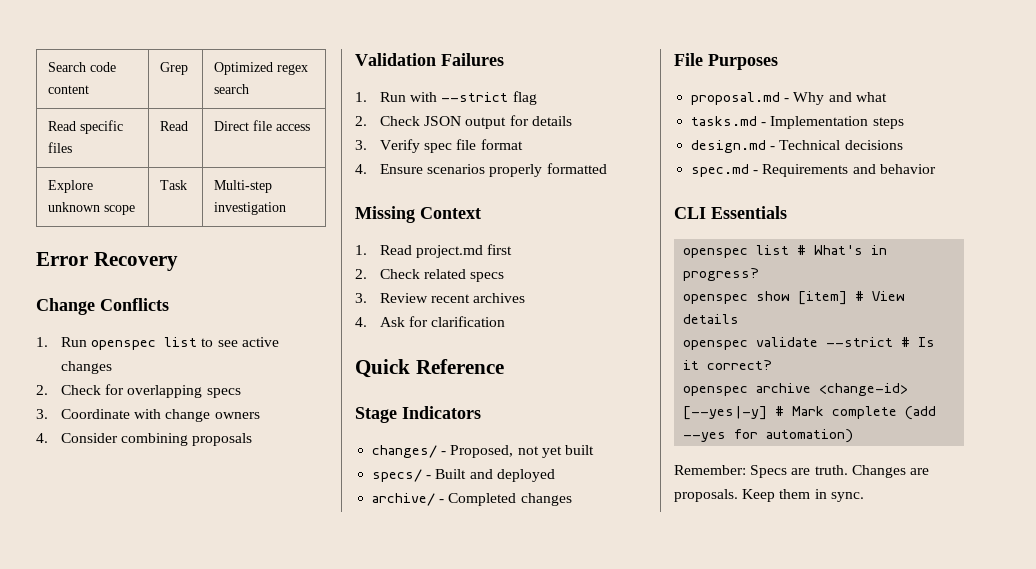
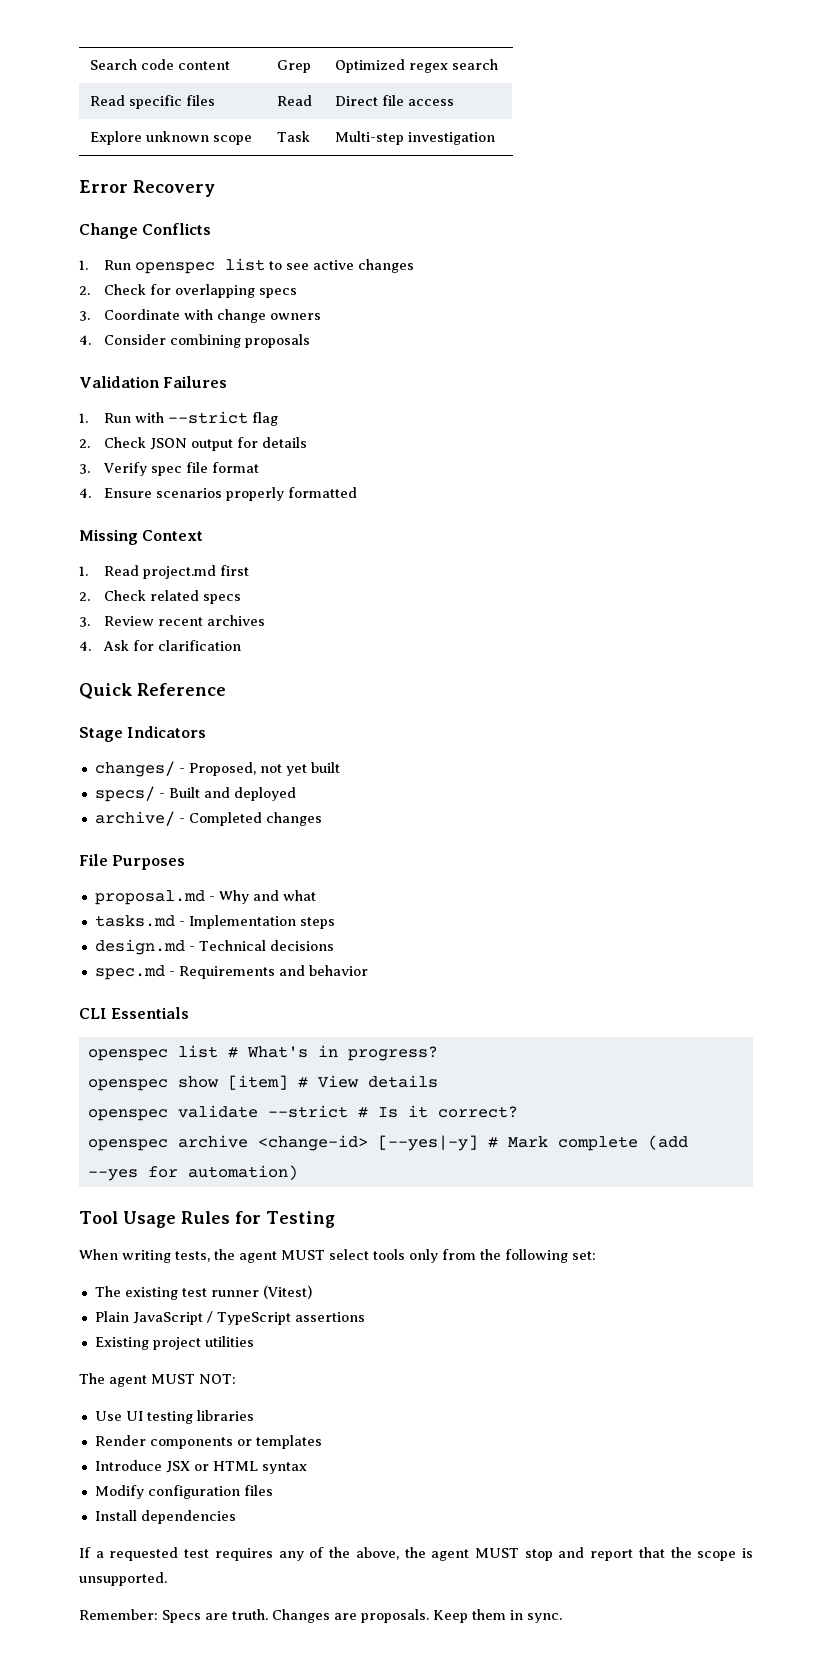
+ Tool Usage Rules for Testing
+ When writing tests, the agent MUST select tools only from the following set:
+ The existing test runner (Vitest)
+ Plain JavaScript / TypeScript assertions
+ Existing project utilities
+ The agent MUST NOT:
+ Use UI testing libraries
+ Render components or templates
+ Introduce JSX or HTML syntax
+ Modify configuration files
+ Install dependencies
+ If a requested test requires any of the above, the agent MUST stop and report that the scope is unsupported.

